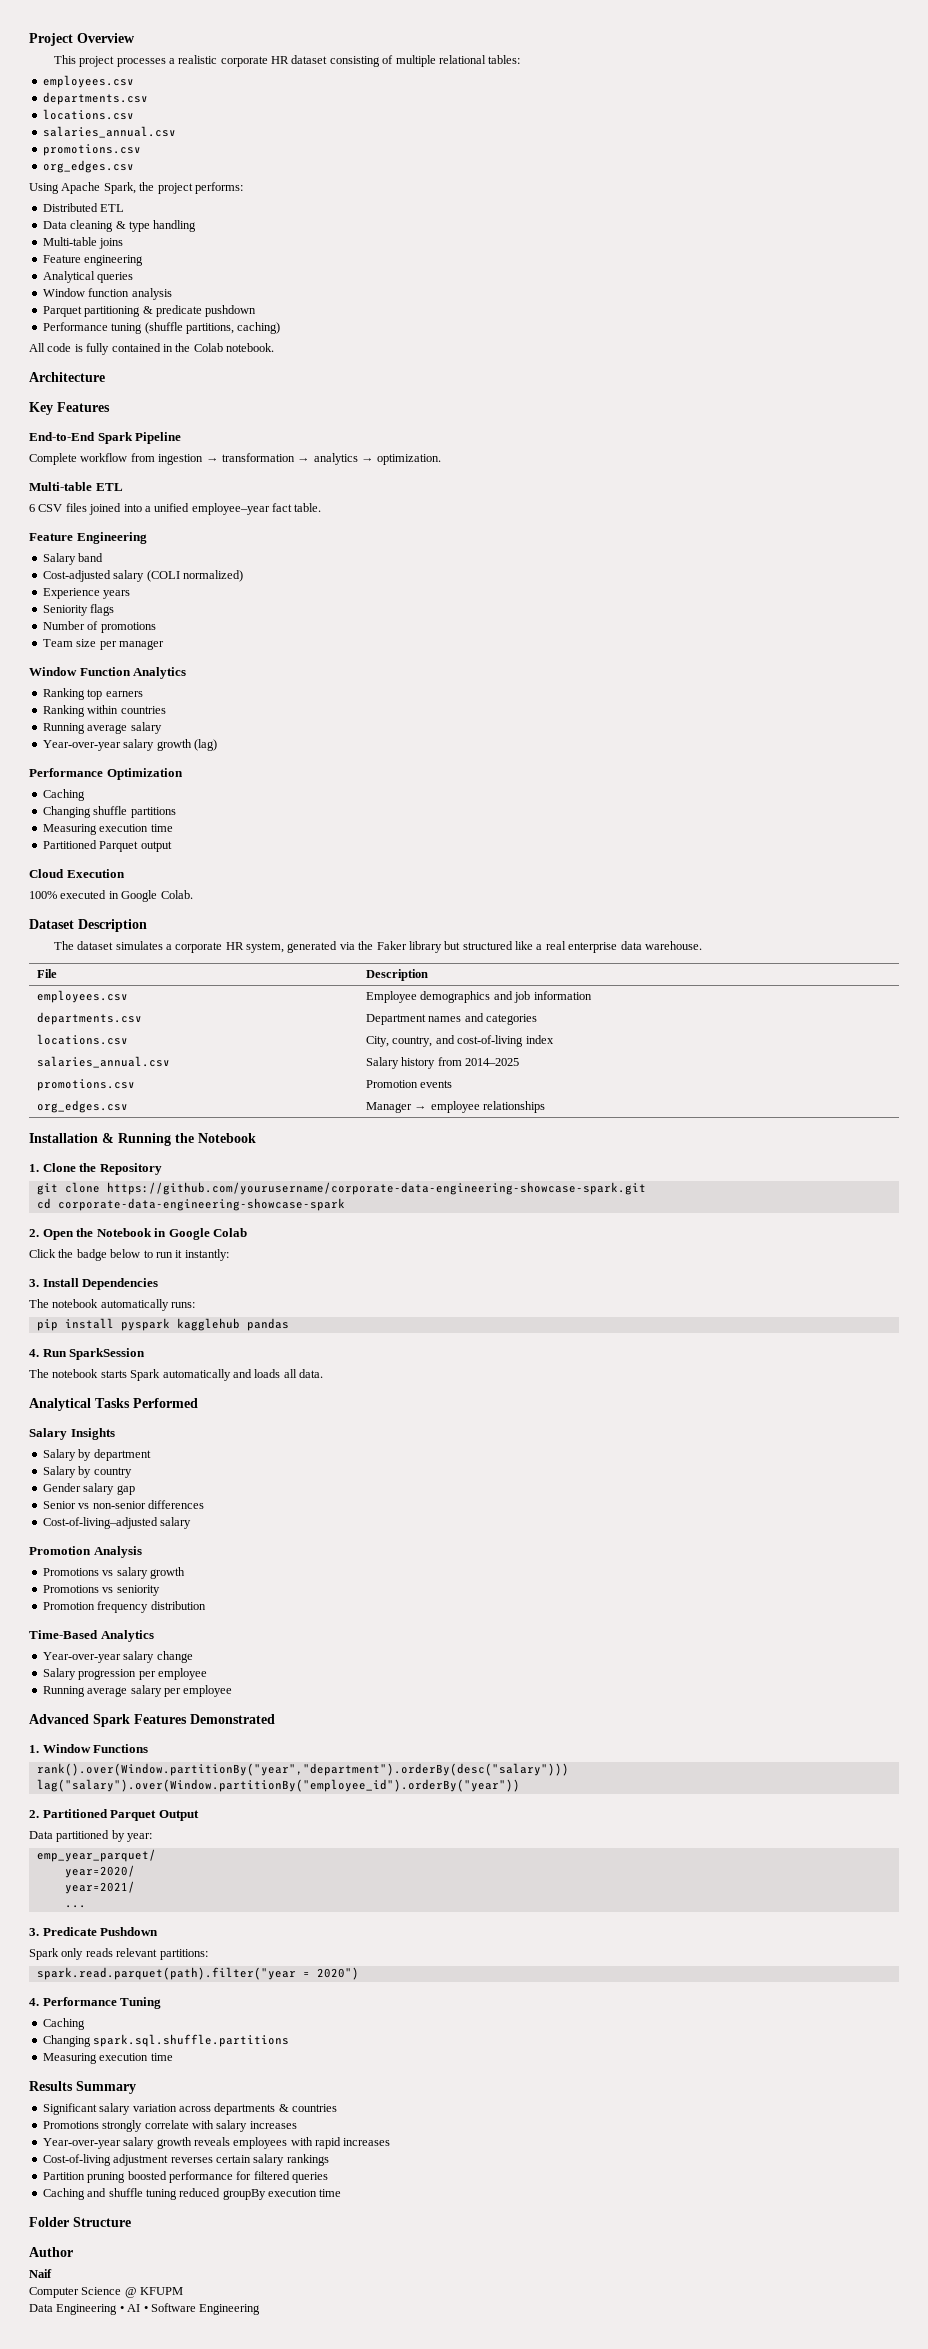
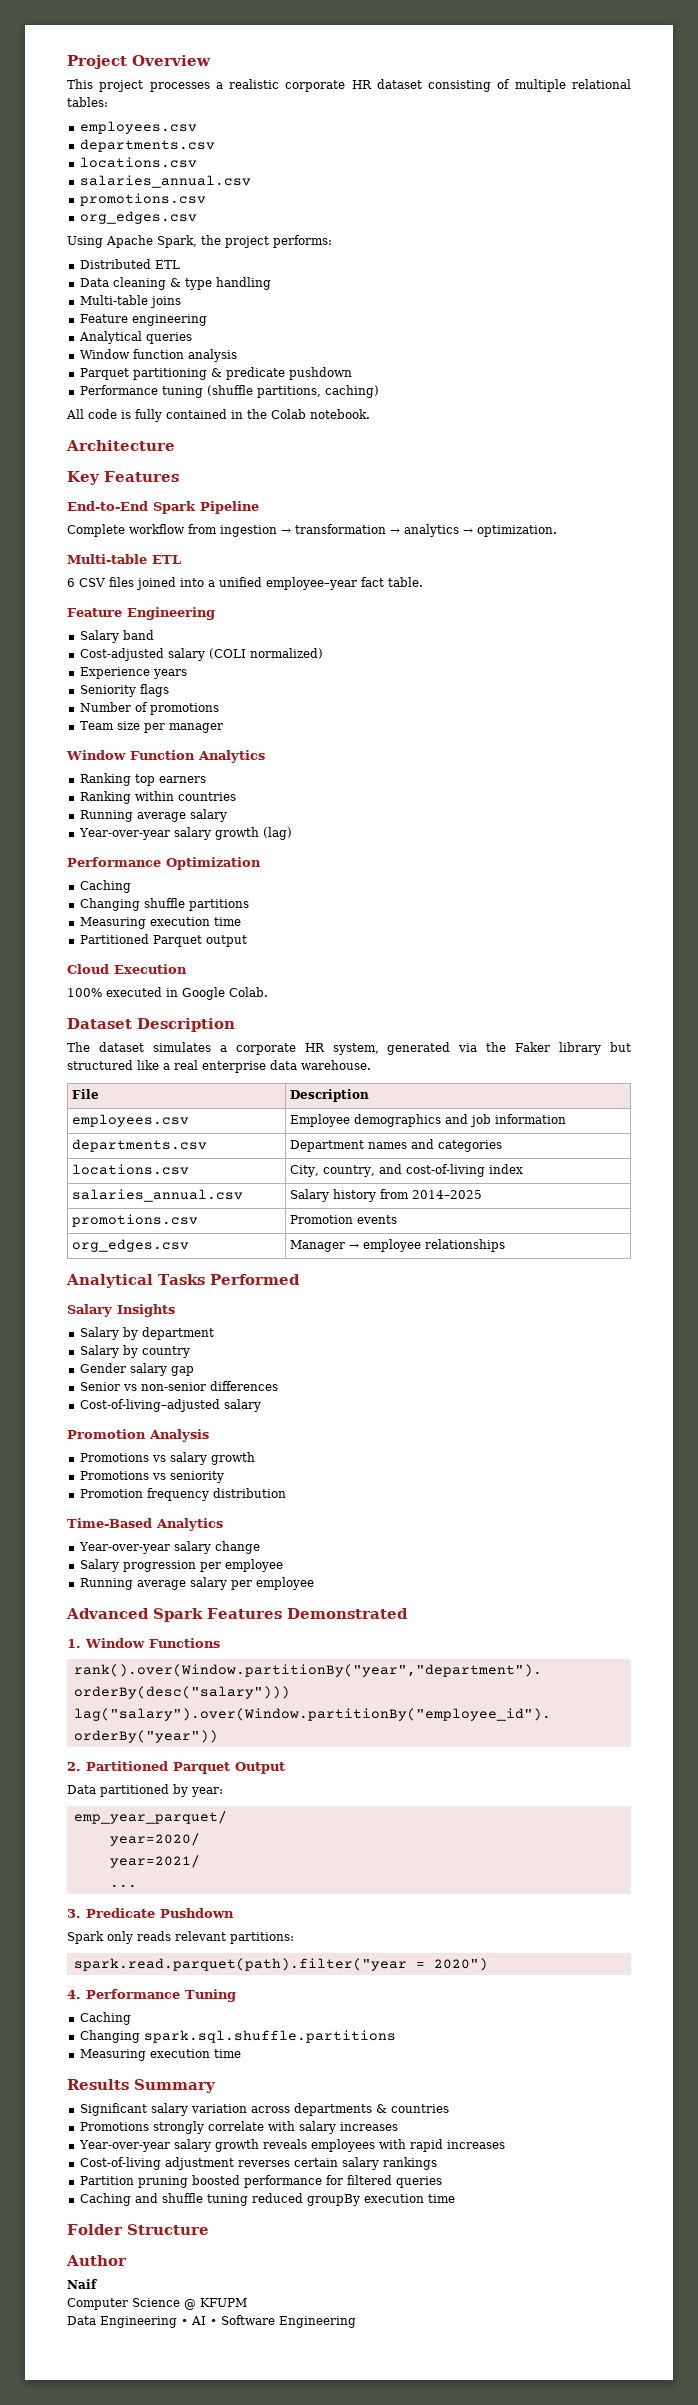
- Installation & Running the Notebook
- 1. Clone the Repository
- git clone https://github.com/yourusername/corporate-data-engineering-showcase-spark.git
- cd corporate-data-engineering-showcase-spark
- 2. Open the Notebook in Google Colab
- Click the badge below to run it instantly:
- 3. Install Dependencies
- The notebook automatically runs:
- pip install pyspark kagglehub pandas
- 4. Run SparkSession
- The notebook starts Spark automatically and loads all data.

